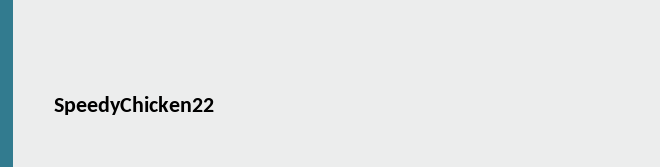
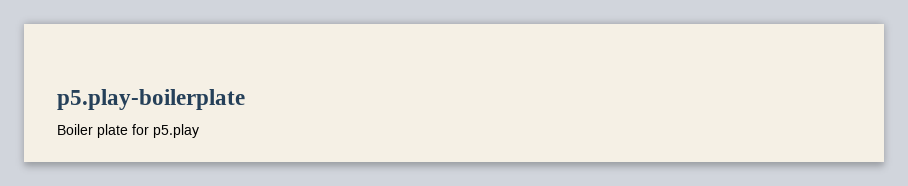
- SpeedyChicken22
+ p5.play-boilerplate
+ Boiler plate for p5.play

